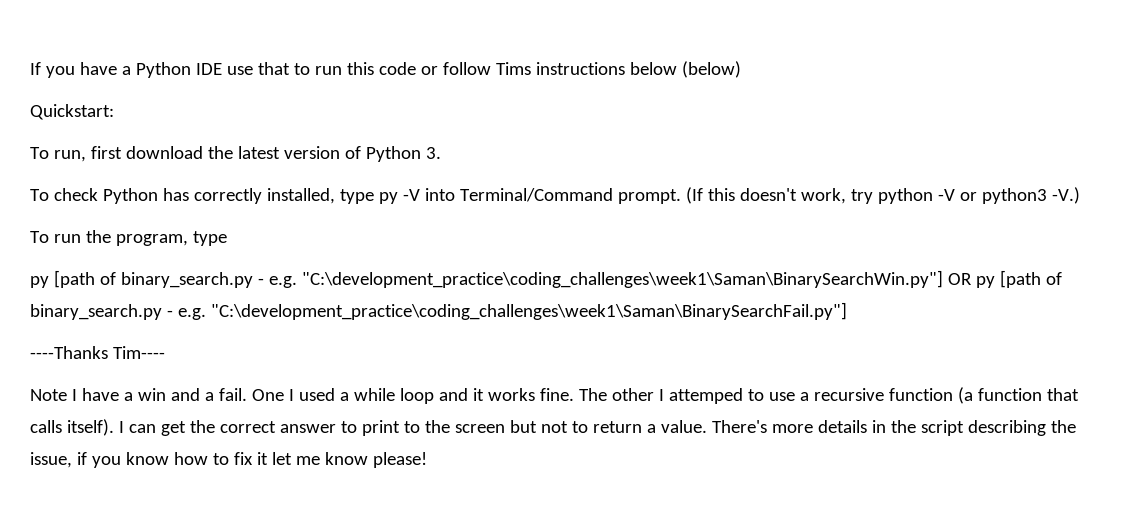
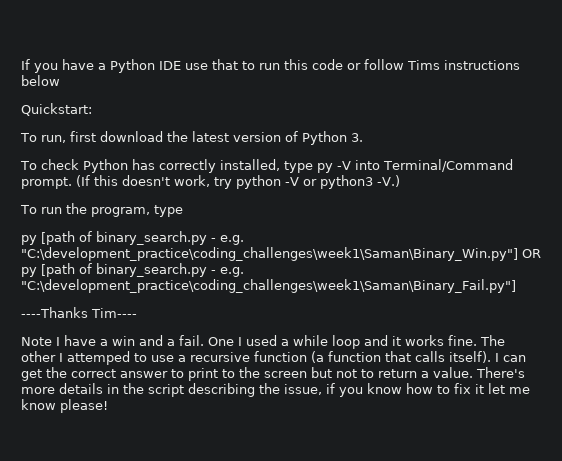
- If you have a Python IDE use that to run this code or follow Tims instructions below (below)
+ If you have a Python IDE use that to run this code or follow Tims instructions below
- py [path of binary_search.py - e.g. "C:\development_practice\coding_challenges\week1\Saman\BinarySearchWin.py"] OR py [path of binary_search.py - e.g. "C:\development_practice\coding_challenges\week1\Saman\BinarySearchFail.py"]
+ py [path of binary_search.py - e.g. "C:\development_practice\coding_challenges\week1\Saman\Binary_Win.py"] OR py [path of binary_search.py - e.g. "C:\development_practice\coding_challenges\week1\Saman\Binary_Fail.py"]

